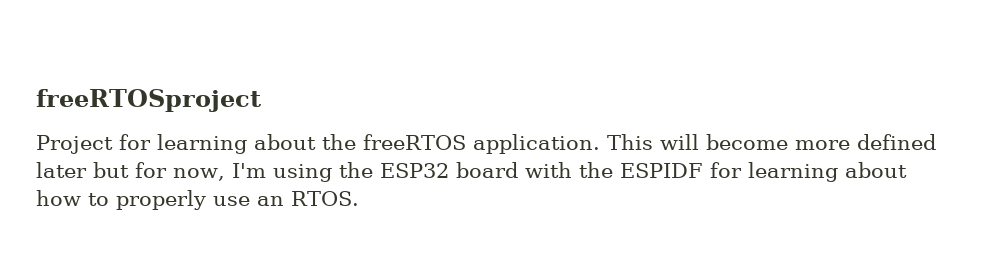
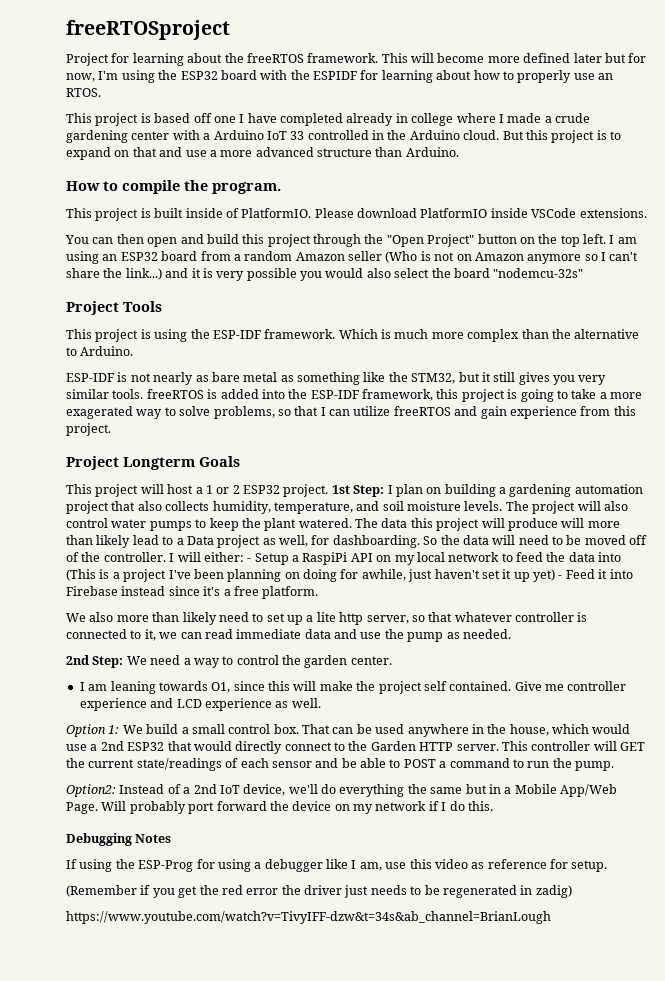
- Project for learning about the freeRTOS application.
+ Project for learning about the freeRTOS framework.
+ This project is based off one I have completed already in college where I made a crude gardening center with a Arduino IoT 33 controlled in the Arduino cloud. But this project is to expand on that and use a more advanced structure than Arduino.
+ How to compile the program.
+ This project is built inside of PlatformIO. Please download PlatformIO inside VSCode extensions.
+ You can then open and build this project through the "Open Project" button on the top left. I am using an ESP32 board from a random Amazon seller (Who is not on Amazon anymore so I can't share the link...) and it is very possible you would also select the board "nodemcu-32s"
+ Project Tools
+ This project is using the ESP-IDF framework. Which is much more complex than the alternative to Arduino.
+ ESP-IDF is not nearly as bare metal as something like the STM32, but it still gives you very similar tools. freeRTOS is added into the ESP-IDF framework, this project is going to take a more exagerated way to solve problems, so that I can utilize freeRTOS and gain experience from this project.
+ Project Longterm Goals
+ This project will host a 1 or 2 ESP32 project. 1st Step: I plan on building a gardening automation project that also collects humidity, temperature, and soil moisture levels. The project will also control water pumps to keep the plant watered. The data this project will produce will more than likely lead to a Data project as well, for dashboarding. So the data will need to be moved off of the controller. I will either: - Setup a RaspiPi API on my local network to feed the data into (This is a project I've been planning on doing for awhile, just haven't set it up yet) - Feed it into Firebase instead since it's a free platform.
+ We also more than likely need to set up a lite http server, so that whatever controller is connected to it, we can read immediate data and use the pump as needed.
+ 2nd Step: We need a way to control the garden center.
+ I am leaning towards O1, since this will make the project self contained. Give me controller experience and LCD experience as well.
+ Option 1: We build a small control box. That can be used anywhere in the house, which would use a 2nd ESP32 that would directly connect to the Garden HTTP server. This controller will GET the current state/readings of each sensor and be able to POST a command to run the pump.
+ Option2: Instead of a 2nd IoT device, we'll do everything the same but in a Mobile App/Web Page. Will probably port forward the device on my network if I do this.
+ Debugging Notes
+ If using the ESP-Prog for using a debugger like I am, use this video as reference for setup.
+ (Remember if you get the red error the driver just needs to be regenerated in zadig)
+ https://www.youtube.com/watch?v=TivyIFF-dzw&t=34s&ab_channel=BrianLough

